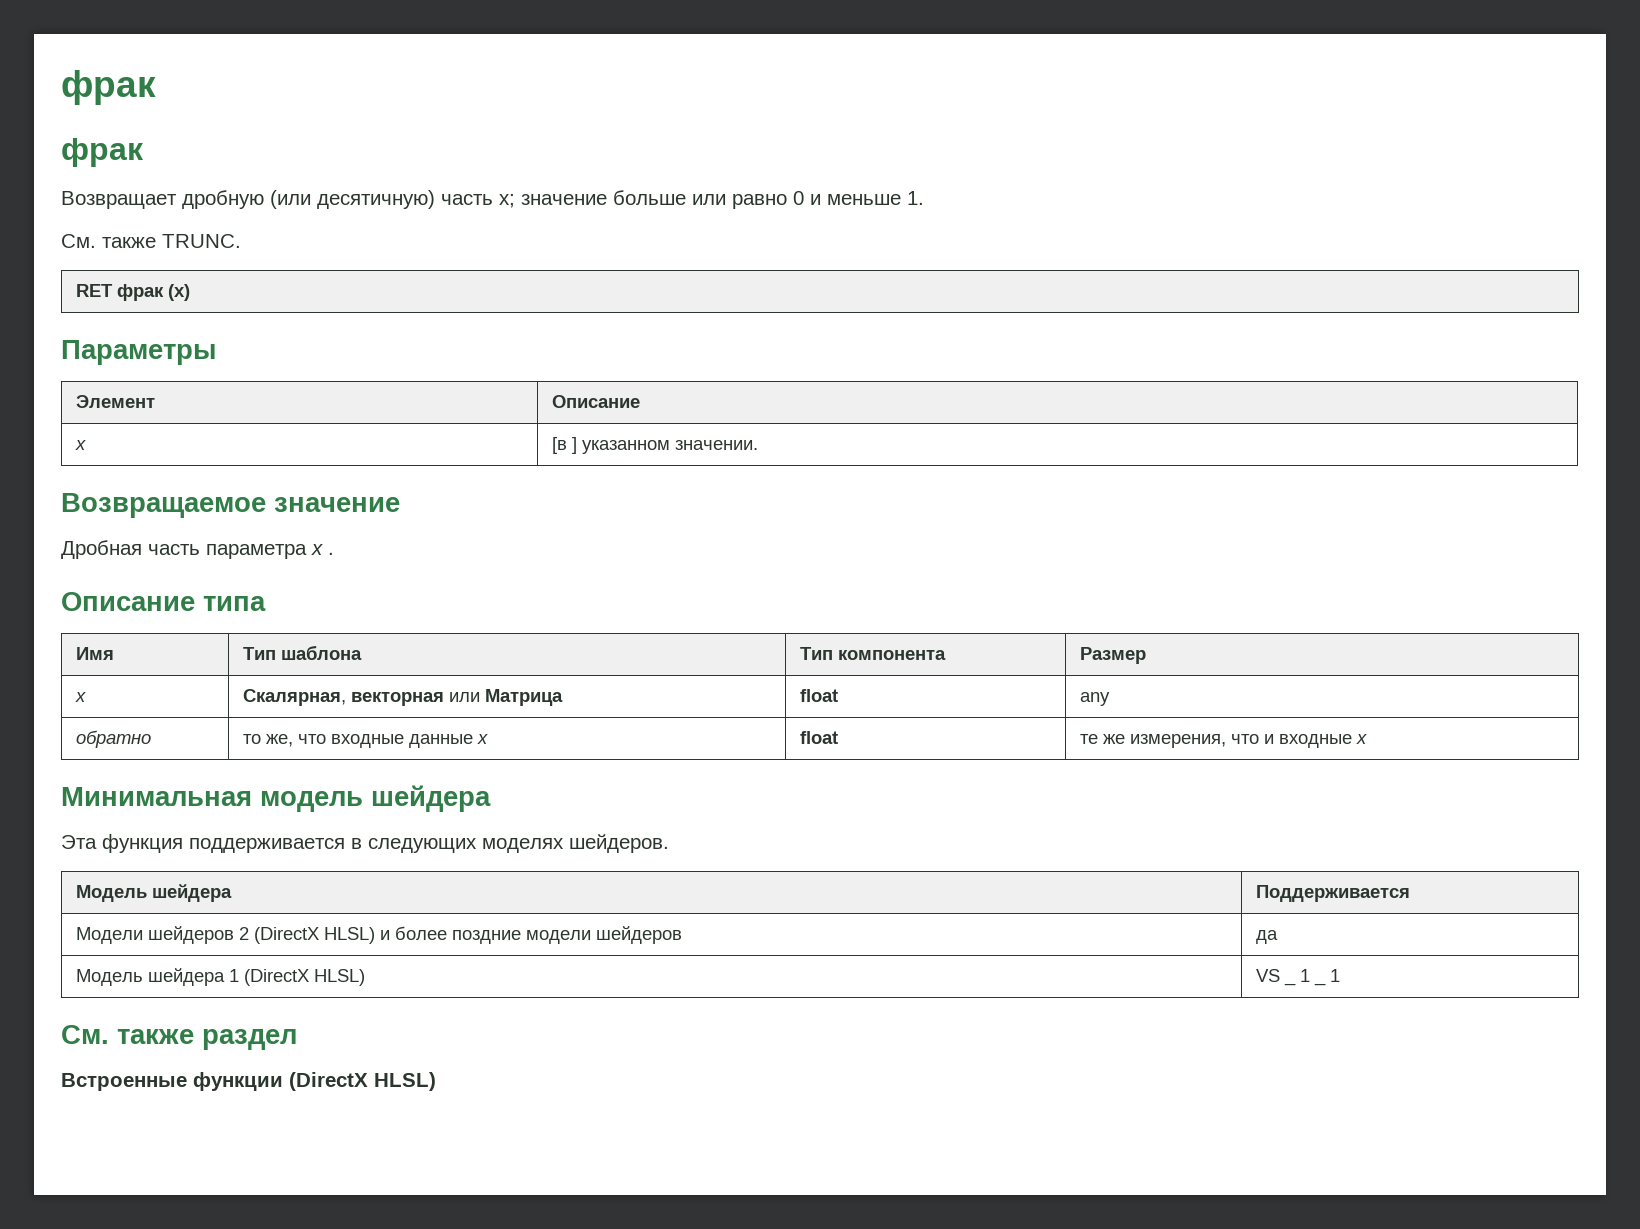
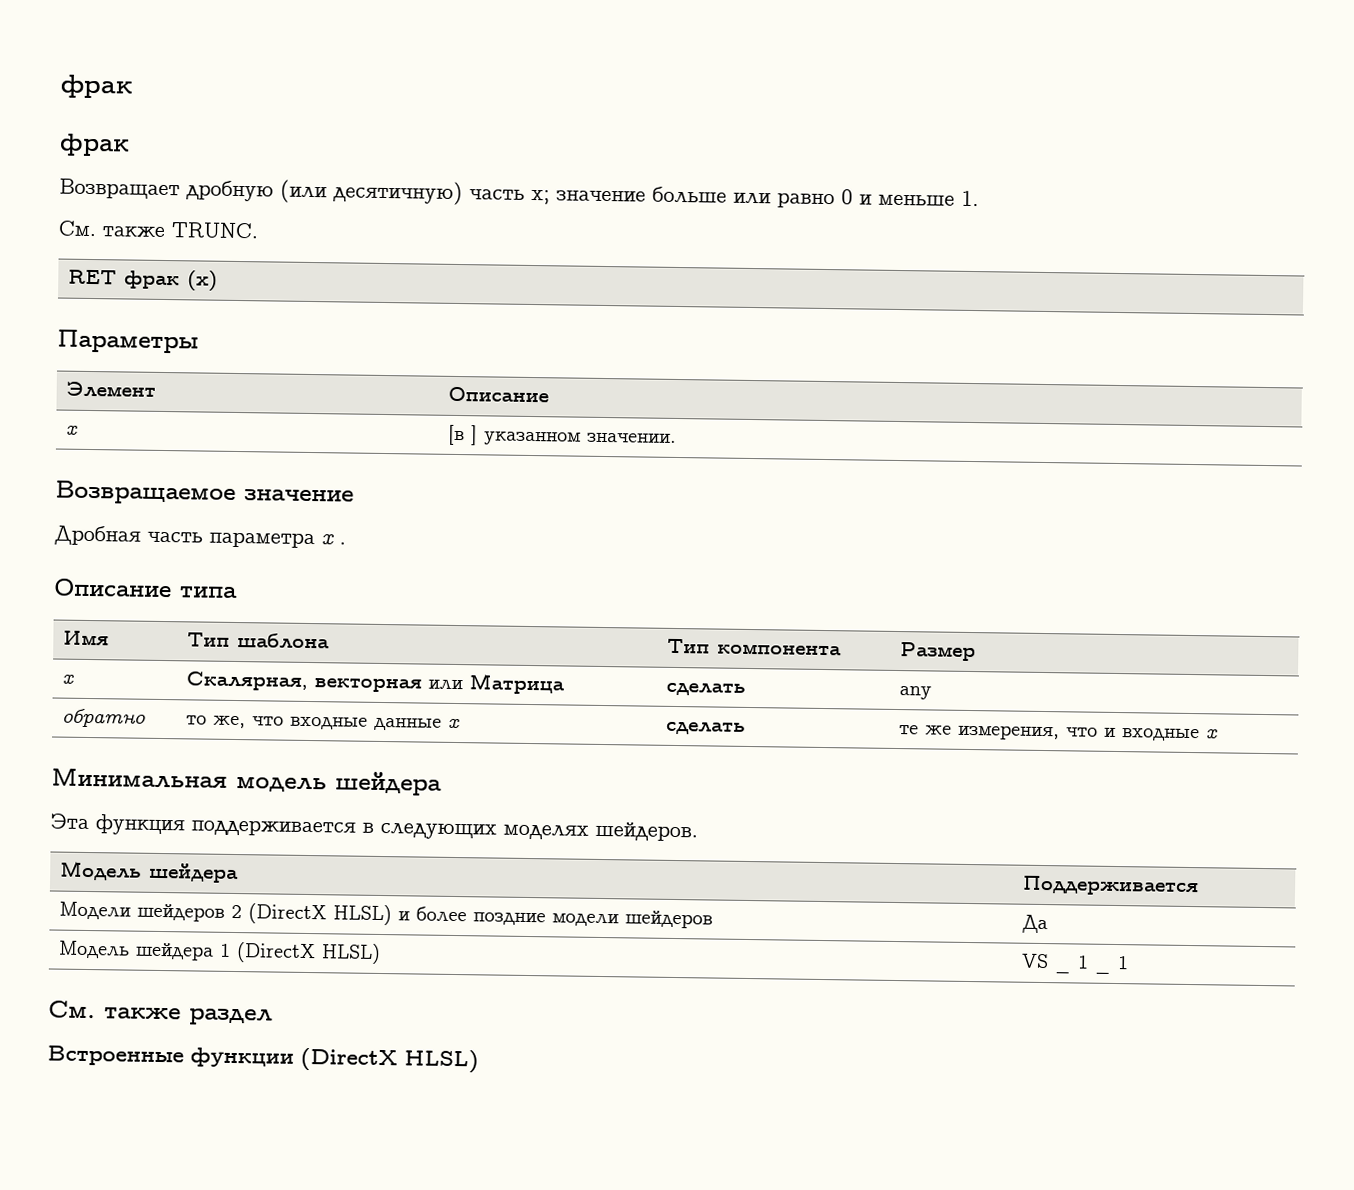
- x | Скалярная, векторная или Матрица | float | any
+ x | Скалярная, векторная или Матрица | сделать | any
- обратно | то же, что входные данные x | float | те же измерения, что и входные x
+ обратно | то же, что входные данные x | сделать | те же измерения, что и входные x
- Модели шейдеров 2 (DirectX HLSL) и более поздние модели шейдеров | да
+ Модели шейдеров 2 (DirectX HLSL) и более поздние модели шейдеров | Да

